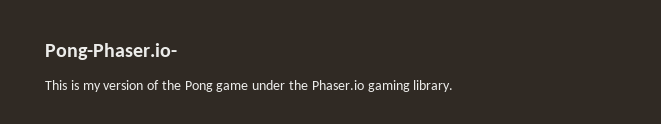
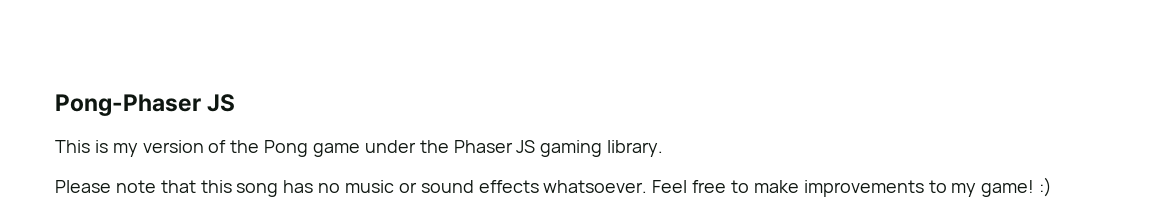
- Pong-Phaser.io-
+ Pong-Phaser JS
- This is my version of the Pong game under the Phaser.io gaming library.
+ This is my version of the Pong game under the Phaser JS gaming library.
+ Please note that this song has no music or sound effects whatsoever. Feel free to make improvements to my game! :)

